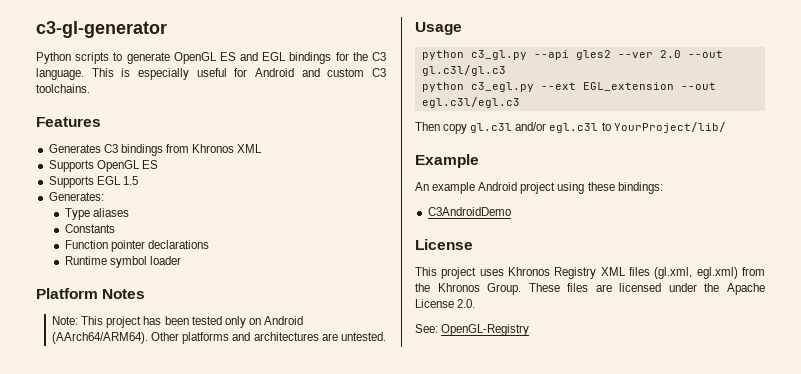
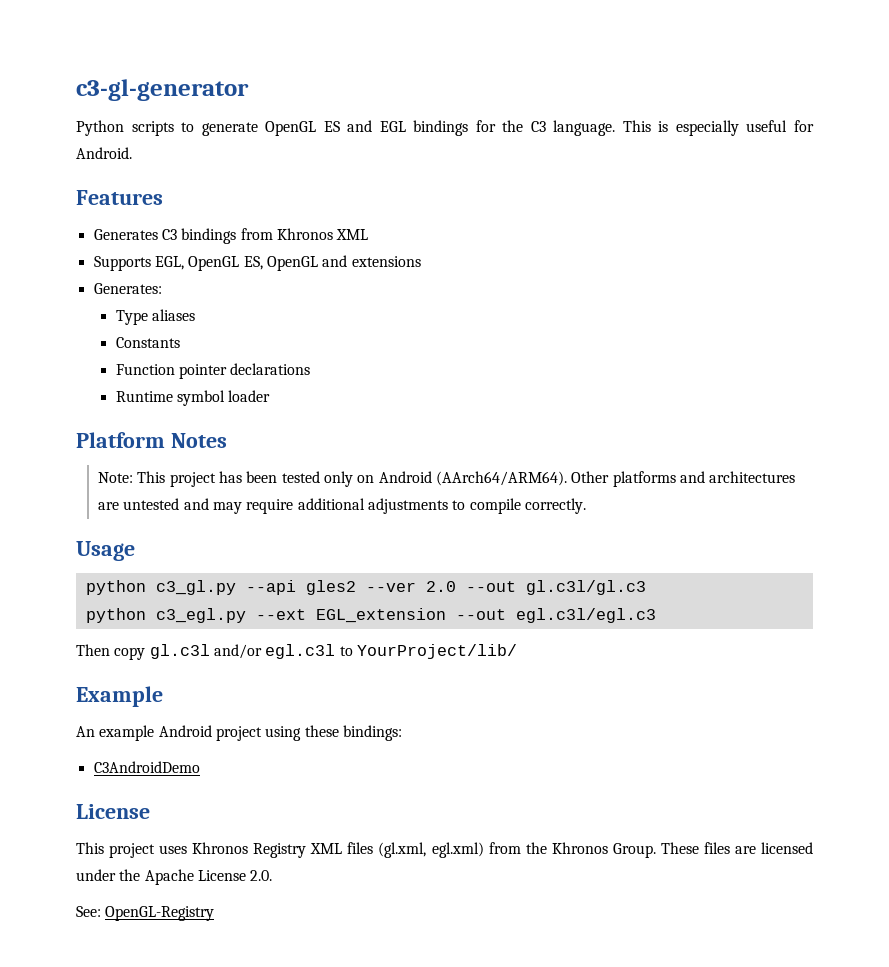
- This is especially useful for Android and custom C3 toolchains.
+ This is especially useful for Android.
- Supports OpenGL ES
- Supports EGL 1.5
+ Supports EGL, OpenGL ES, OpenGL and extensions
- Other platforms and architectures are untested.
+ Other platforms and architectures are untested and may require additional adjustments to compile correctly.

